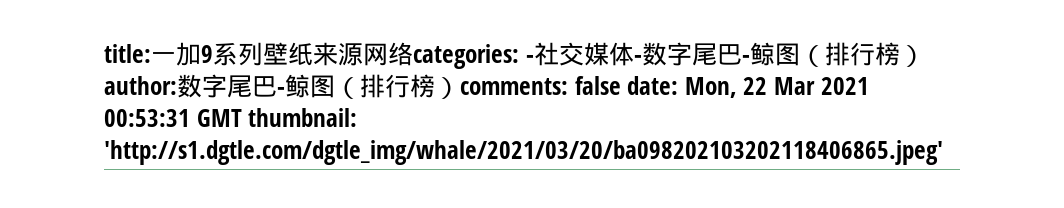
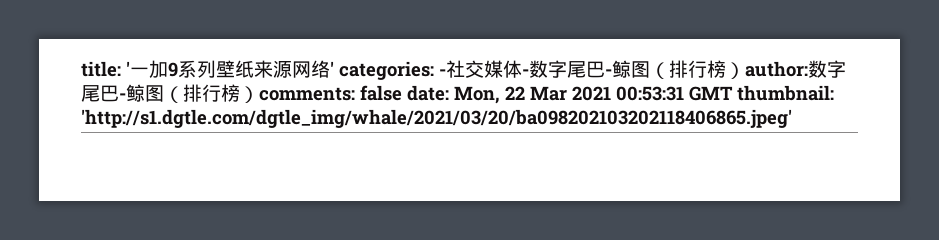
- title:一加9系列壁纸来源网络categories: -社交媒体-数字尾巴-鲸图（排行榜）author:数字尾巴-鲸图（排行榜）comments: false date: Mon, 22 Mar 2021 00:53:31 GMT thumbnail: 'http://s1.dgtle.com/dgtle_img/whale/2021/03/20/ba098202103202118406865.jpeg'
+ title: '一加9系列壁纸来源网络' categories: -社交媒体-数字尾巴-鲸图（排行榜）author:数字尾巴-鲸图（排行榜）comments: false date: Mon, 22 Mar 2021 00:53:31 GMT thumbnail: 'http://s1.dgtle.com/dgtle_img/whale/2021/03/20/ba098202103202118406865.jpeg'

